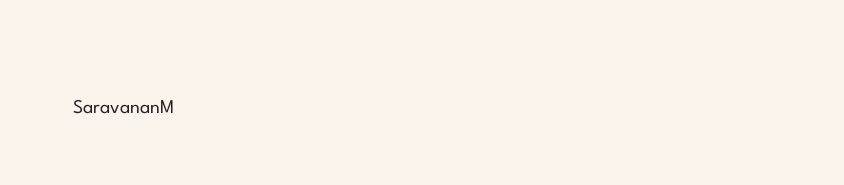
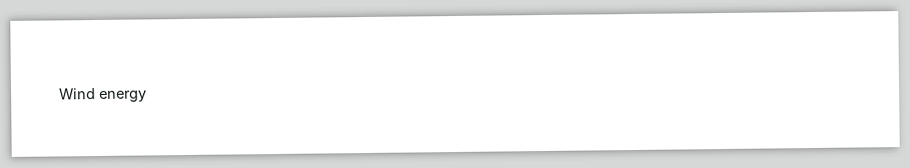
- SaravananM
+ Wind energy

